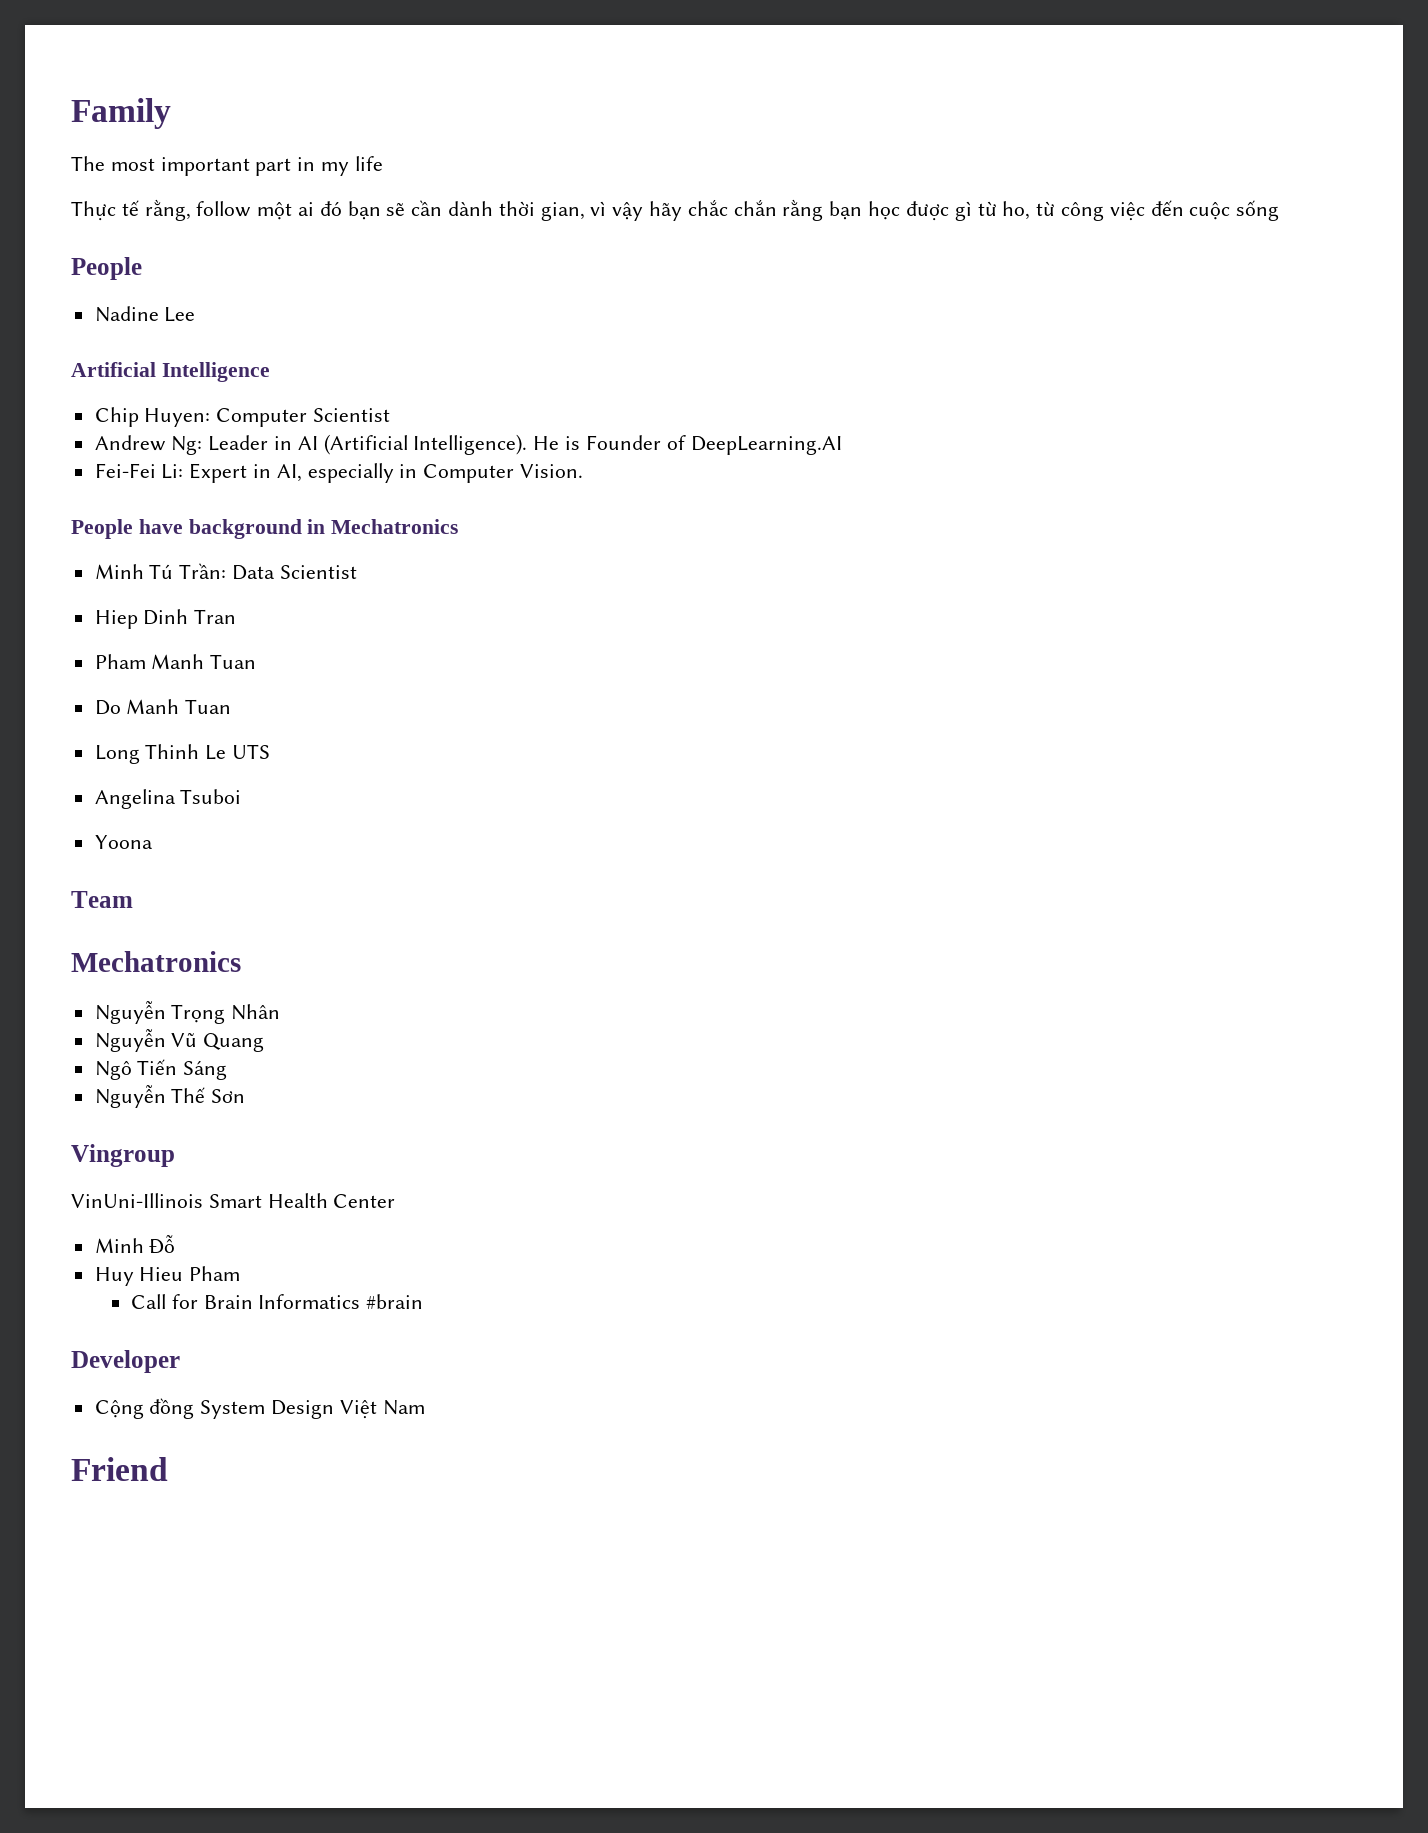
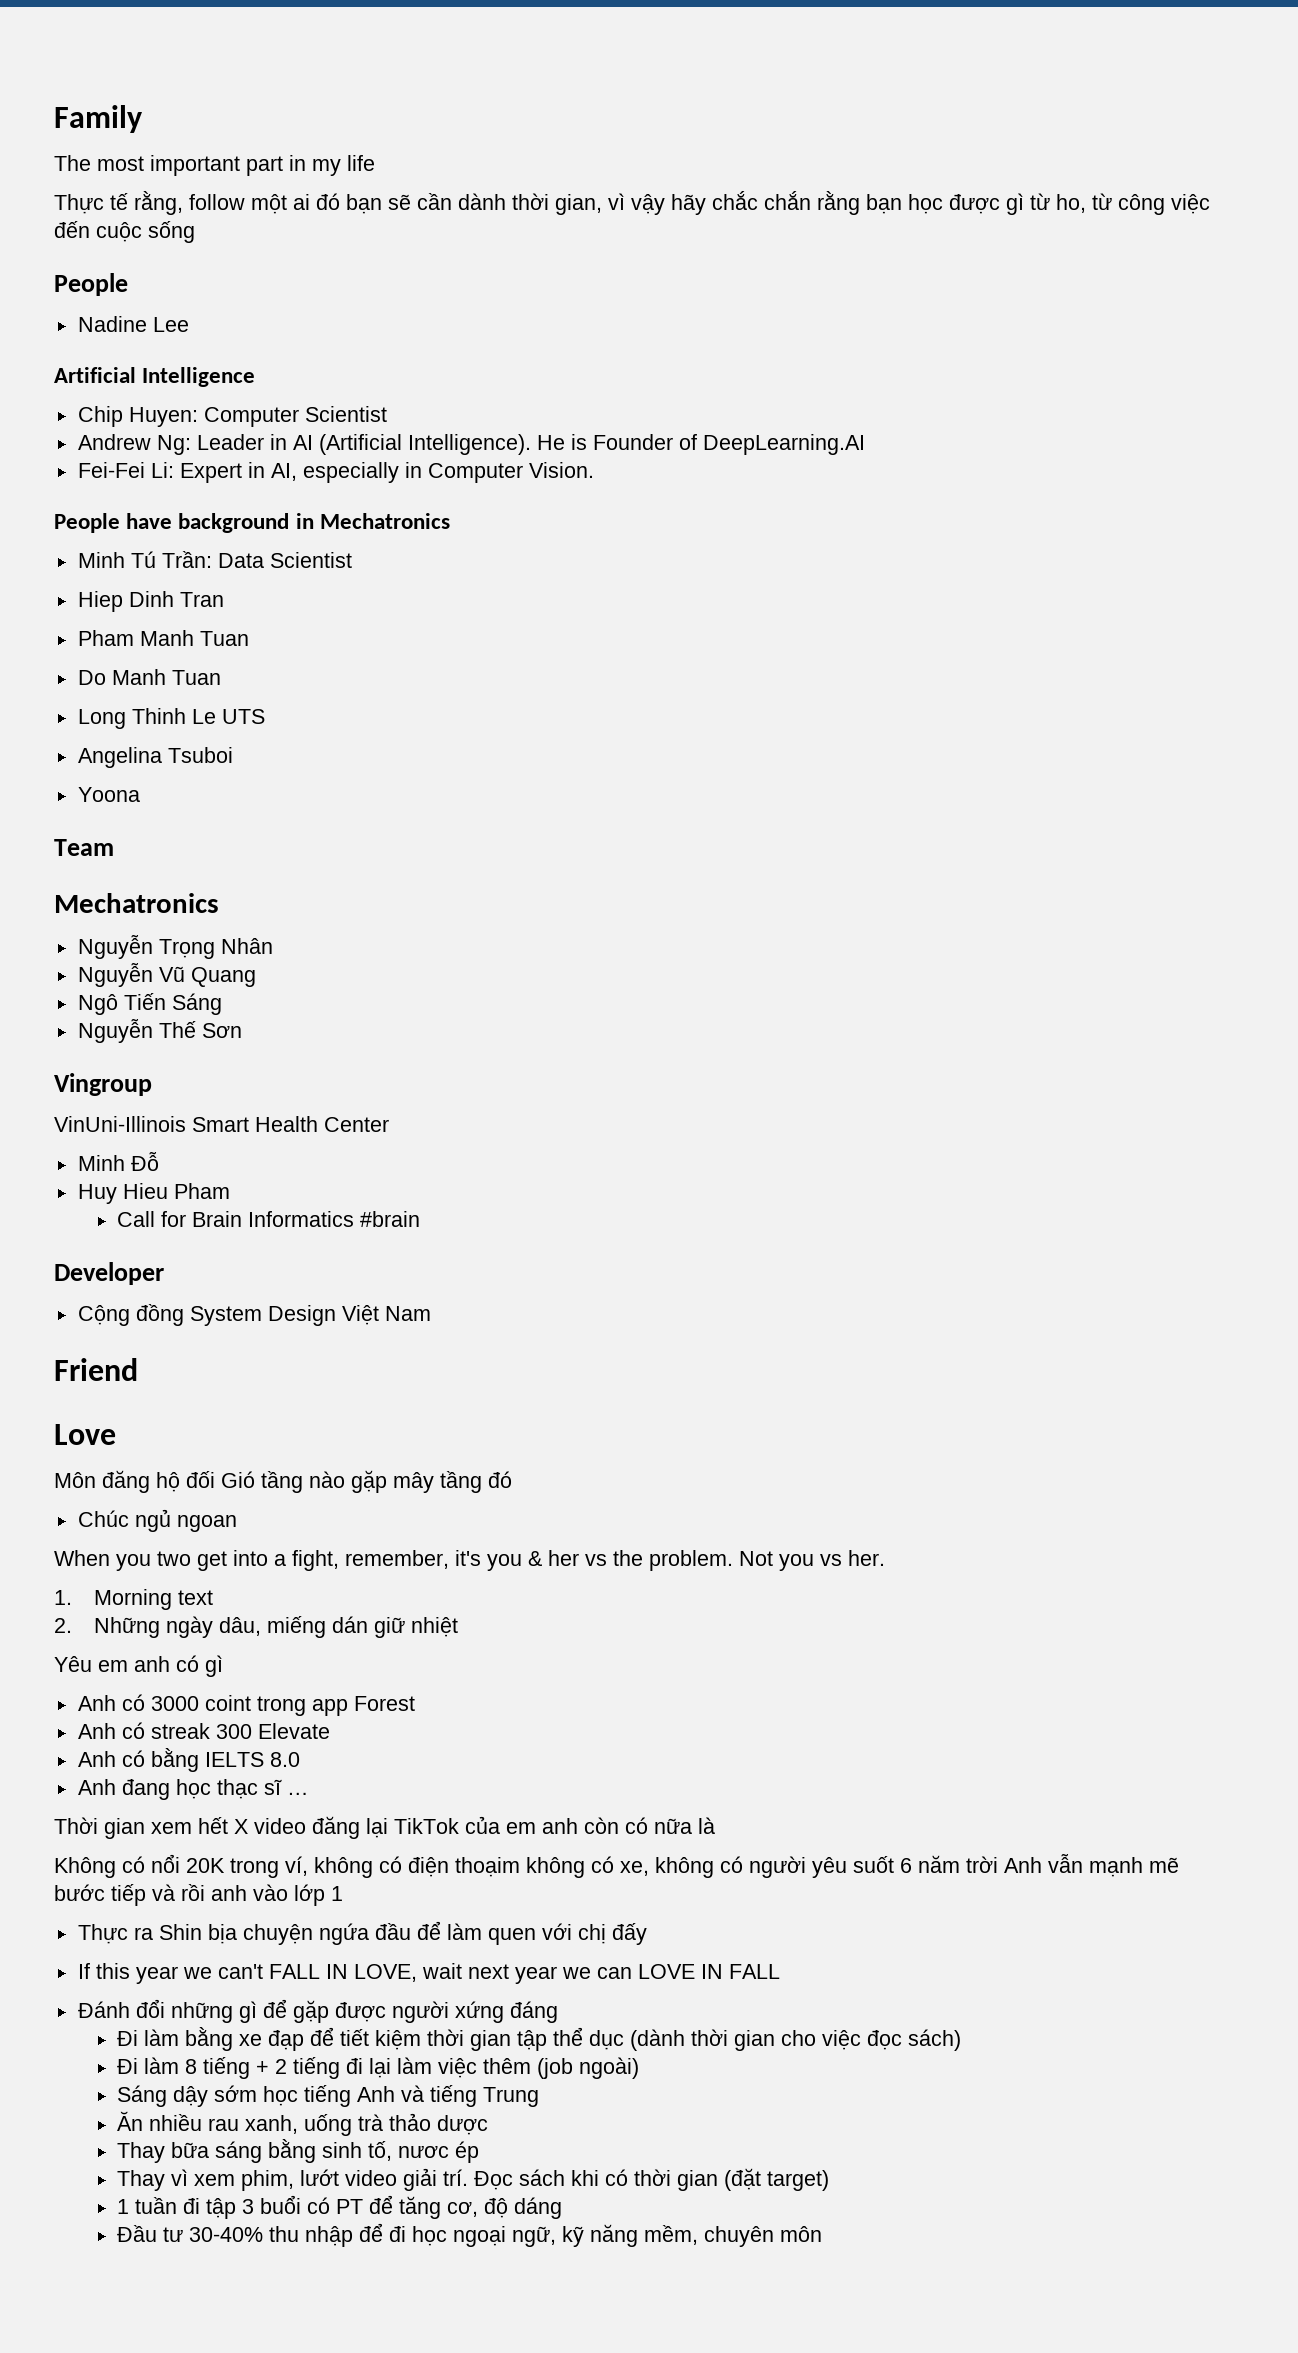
+ Love
+ Môn đăng hộ đối Gió tầng nào gặp mây tầng đó
+ Chúc ngủ ngoan
+ When you two get into a fight, remember, it's you & her vs the problem. Not you vs her.
+ 1. Morning text
+ 2. Những ngày dâu, miếng dán giữ nhiệt
+ Yêu em anh có gì
+ Anh có 3000 coint trong app Forest
+ Anh có streak 300 Elevate
+ Anh có bằng IELTS 8.0
+ Anh đang học thạc sĩ …
+ Thời gian xem hết X video đăng lại TikTok của em anh còn có nữa là
+ Không có nổi 20K trong ví, không có điện thoạim không có xe, không có người yêu suốt 6 năm trời Anh vẫn mạnh mẽ bước tiếp và rồi anh vào lớp 1
+ Thực ra Shin bịa chuyện ngứa đầu để làm quen với chị đấy
+ If this year we can't FALL IN LOVE, wait next year we can LOVE IN FALL
+ Đánh đổi những gì để gặp được người xứng đáng
+ Đi làm bằng xe đạp để tiết kiệm thời gian tập thể dục (dành thời gian cho việc đọc sách)
+ Đi làm 8 tiếng + 2 tiếng đi lại làm việc thêm (job ngoài)
+ Sáng dậy sớm học tiếng Anh và tiếng Trung
+ Ăn nhiều rau xanh, uống trà thảo dược
+ Thay bữa sáng bằng sinh tố, nươc ép
+ Thay vì xem phim, lướt video giải trí. Đọc sách khi có thời gian (đặt target)
+ 1 tuần đi tập 3 buổi có PT để tăng cơ, độ dáng
+ Đầu tư 30-40% thu nhập để đi học ngoại ngữ, kỹ năng mềm, chuyên môn

